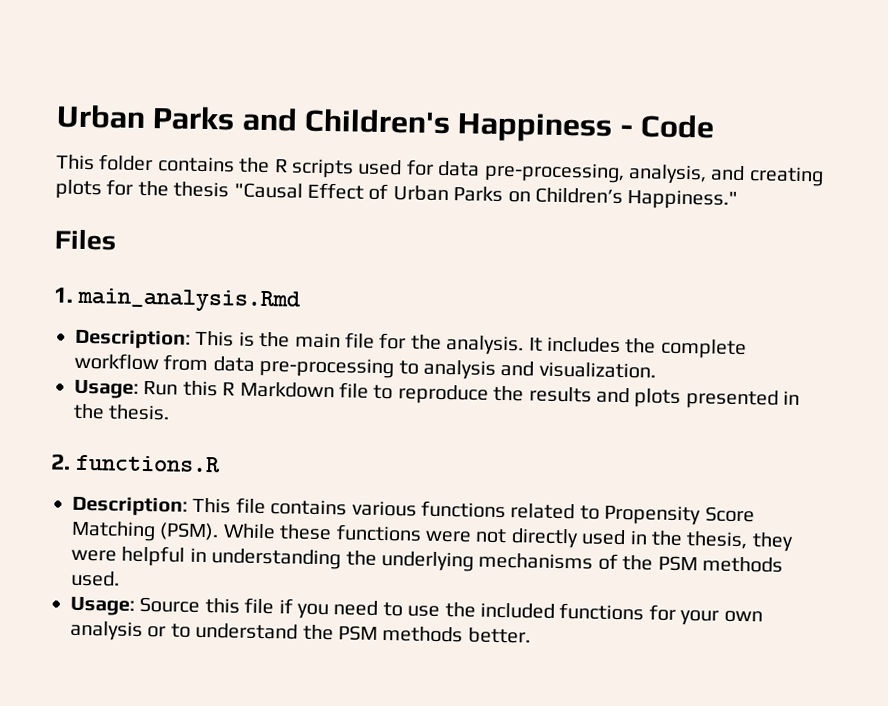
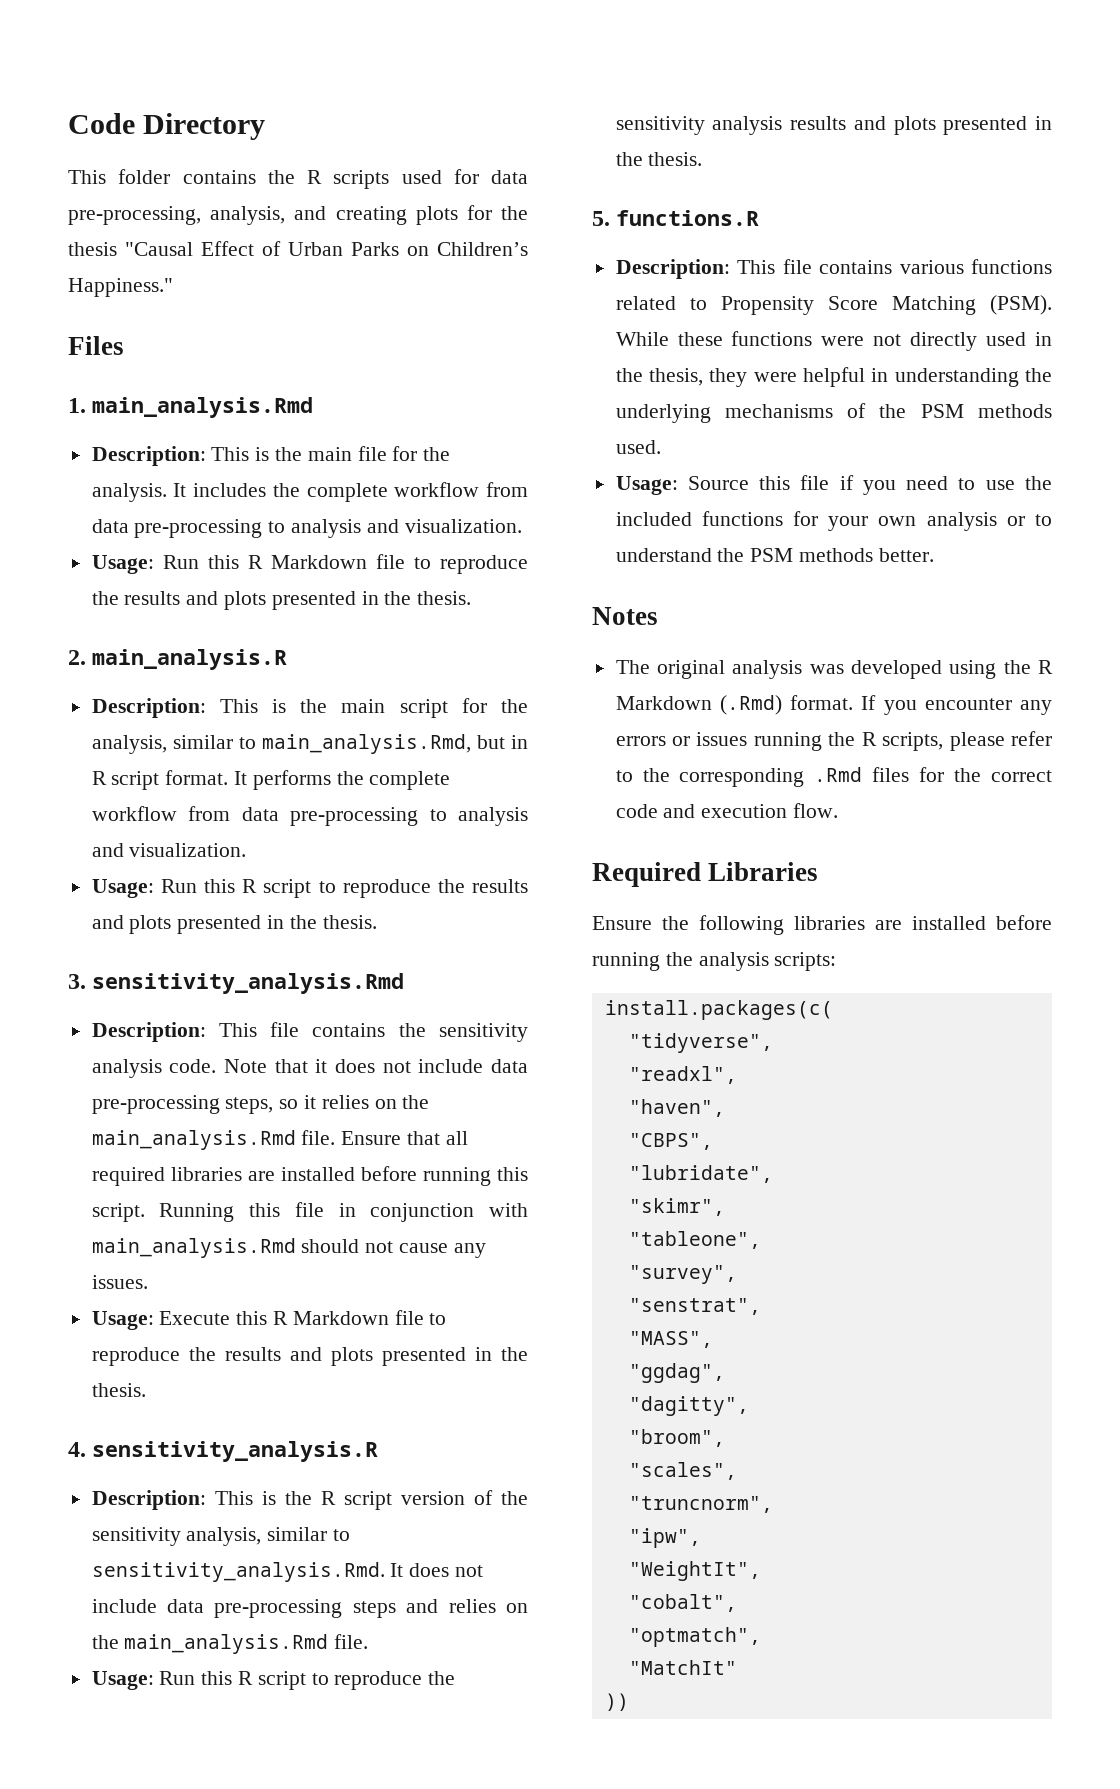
- Urban Parks and Children's Happiness - Code
+ Code Directory
- 2. functions.R
+ 2. main_analysis.R
+ Description: This is the main script for the analysis, similar to main_analysis.Rmd, but in R script format. It performs the complete workflow from data pre-processing to analysis and visualization.
+ Usage: Run this R script to reproduce the results and plots presented in the thesis.
+ 3. sensitivity_analysis.Rmd
+ Description: This file contains the sensitivity analysis code. Note that it does not include data pre-processing steps, so it relies on the main_analysis.Rmd file. Ensure that all required libraries are installed before running this script. Running this file in conjunction with main_analysis.Rmd should not cause any issues.
+ Usage: Execute this R Markdown file to reproduce the results and plots presented in the thesis.
+ 4. sensitivity_analysis.R
+ Description: This is the R script version of the sensitivity analysis, similar to sensitivity_analysis.Rmd. It does not include data pre-processing steps and relies on the main_analysis.Rmd file.
+ Usage: Run this R script to reproduce the sensitivity analysis results and plots presented in the thesis.
+ 5. functions.R
+ Notes
+ The original analysis was developed using the R Markdown (.Rmd) format. If you encounter any errors or issues running the R scripts, please refer to the corresponding .Rmd files for the correct code and execution flow.
+ Required Libraries
+ Ensure the following libraries are installed before running the analysis scripts:
+ install.packages(c(
+ "tidyverse",
+ "readxl",
+ "haven",
+ "CBPS",
+ "lubridate",
+ "skimr",
+ "tableone",
+ "survey",
+ "senstrat",
+ "MASS",
+ "ggdag",
+ "dagitty",
+ "broom",
+ "scales",
+ "truncnorm",
+ "ipw",
+ "WeightIt",
+ "cobalt",
+ "optmatch",
+ "MatchIt"
+ ))

